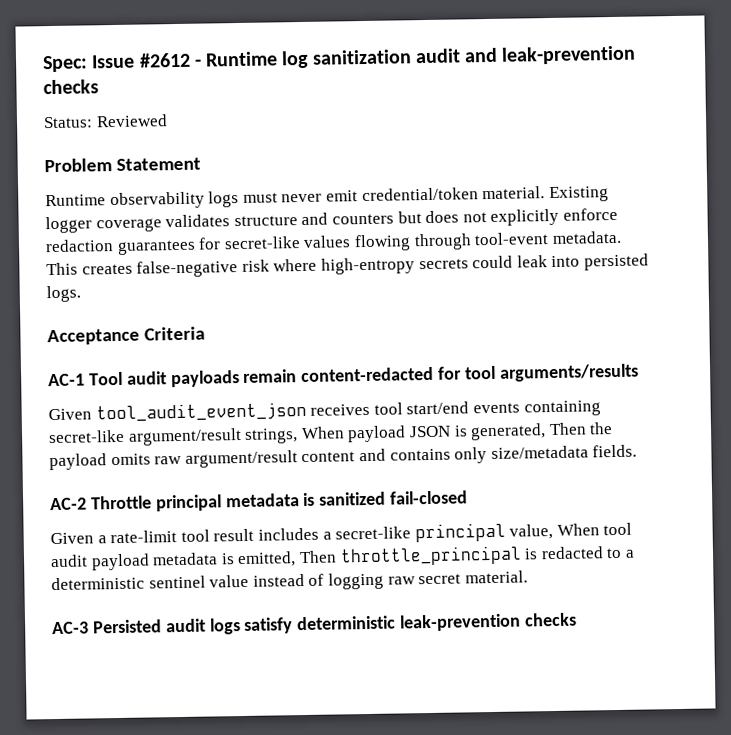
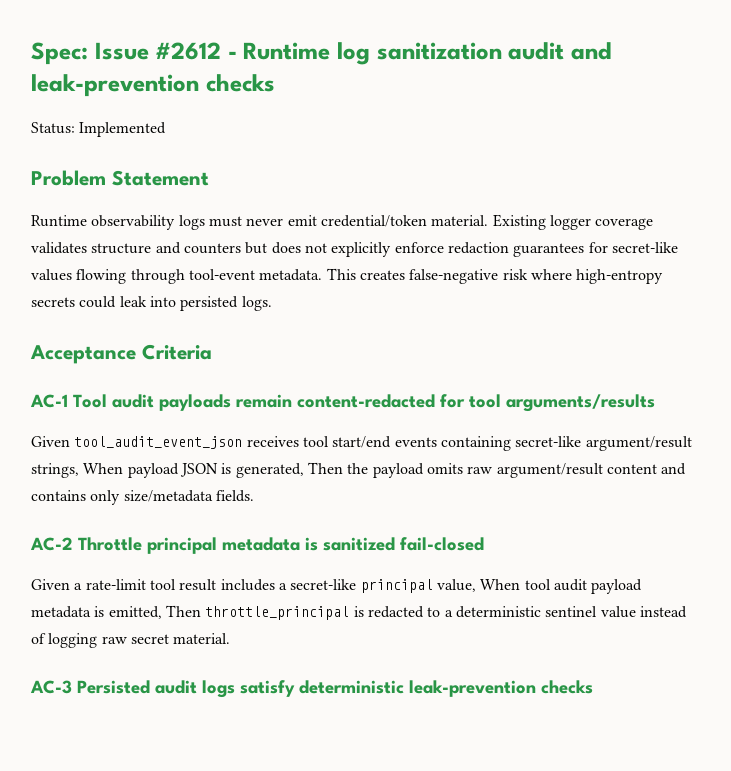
- Status: Reviewed
+ Status: Implemented

